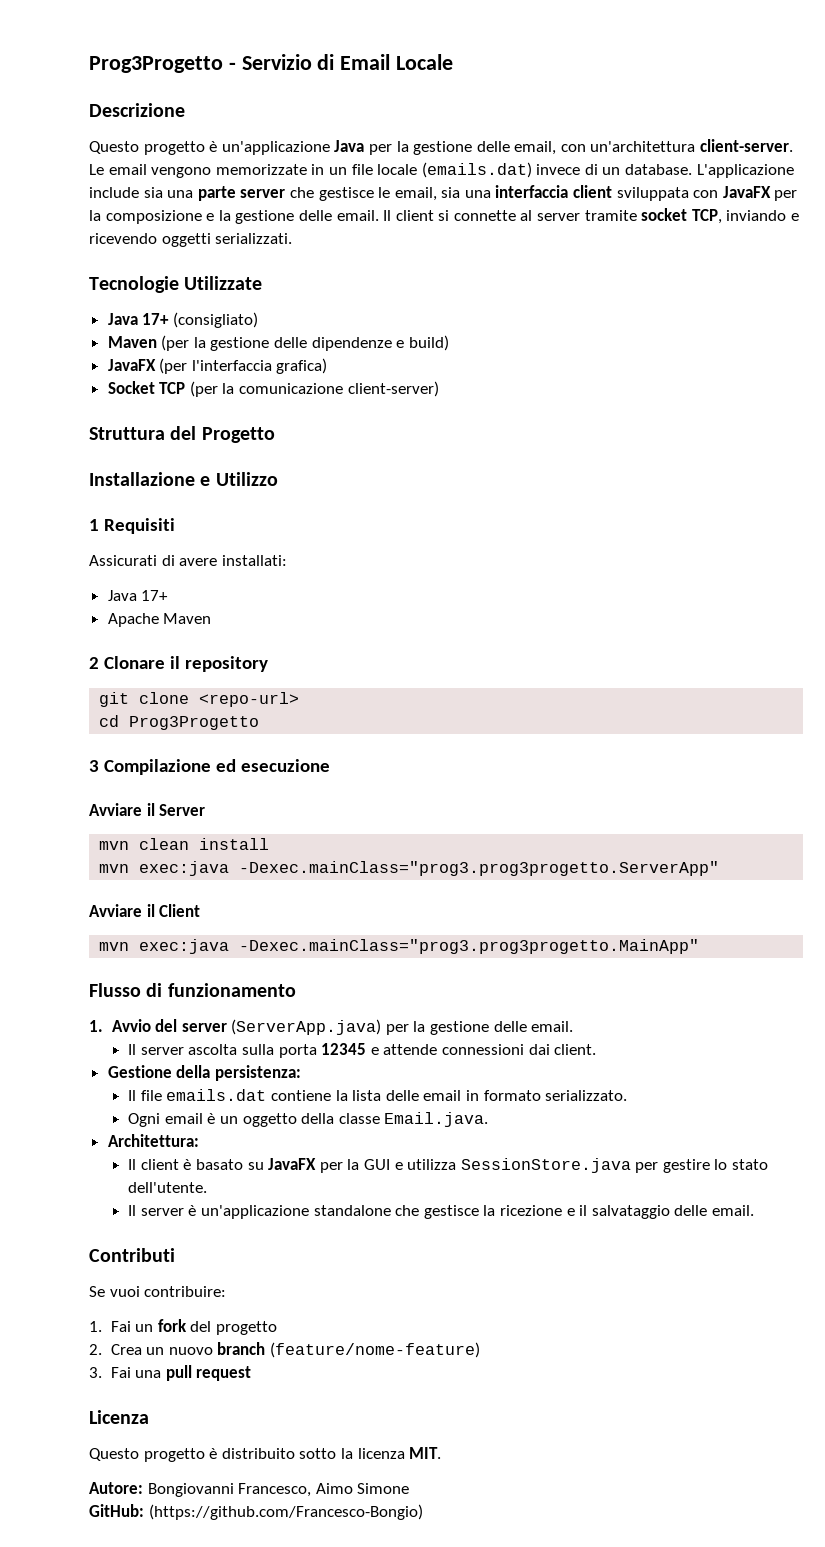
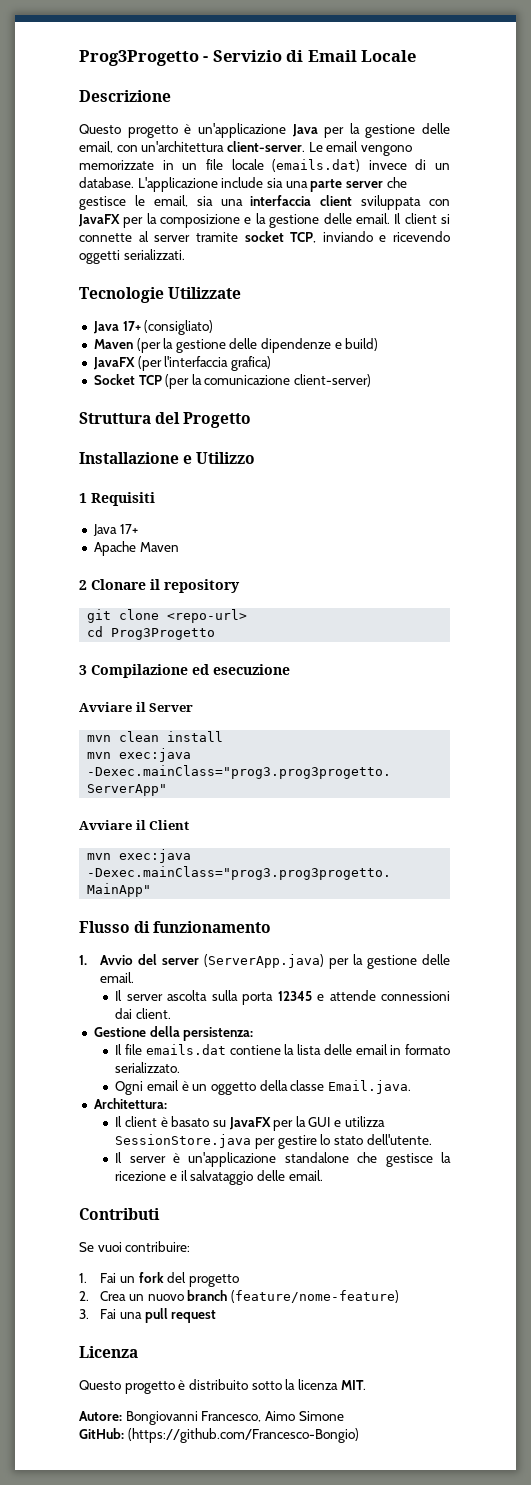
- Assicurati di avere installati:

